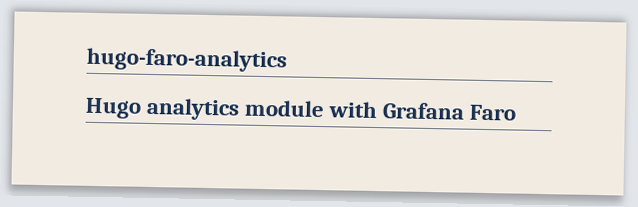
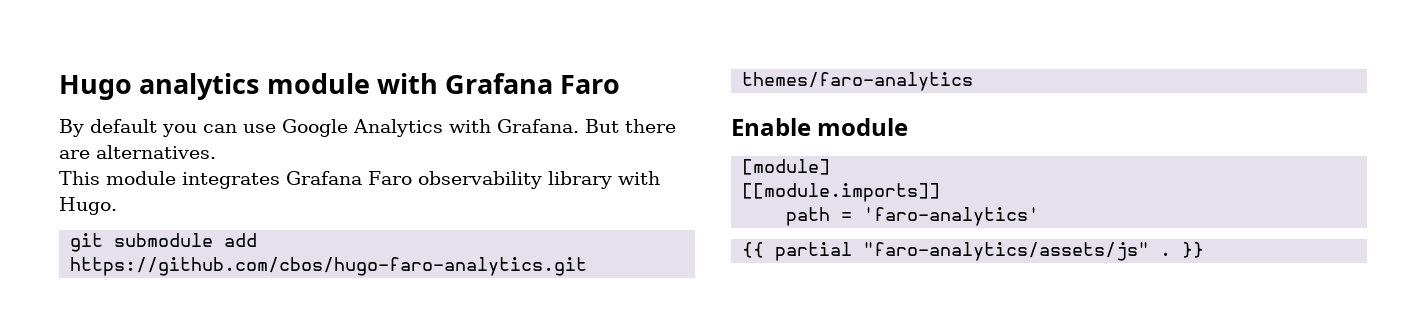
- hugo-faro-analytics
+ By default you can use Google Analytics with Grafana. But there are alternatives.
+ This module integrates Grafana Faro observability library with Hugo.
+ git submodule add https://github.com/cbos/hugo-faro-analytics.git themes/faro-analytics
+ Enable module
+ [module]
+ [[module.imports]]
+ path = 'faro-analytics'
+ {{ partial "faro-analytics/assets/js" . }}

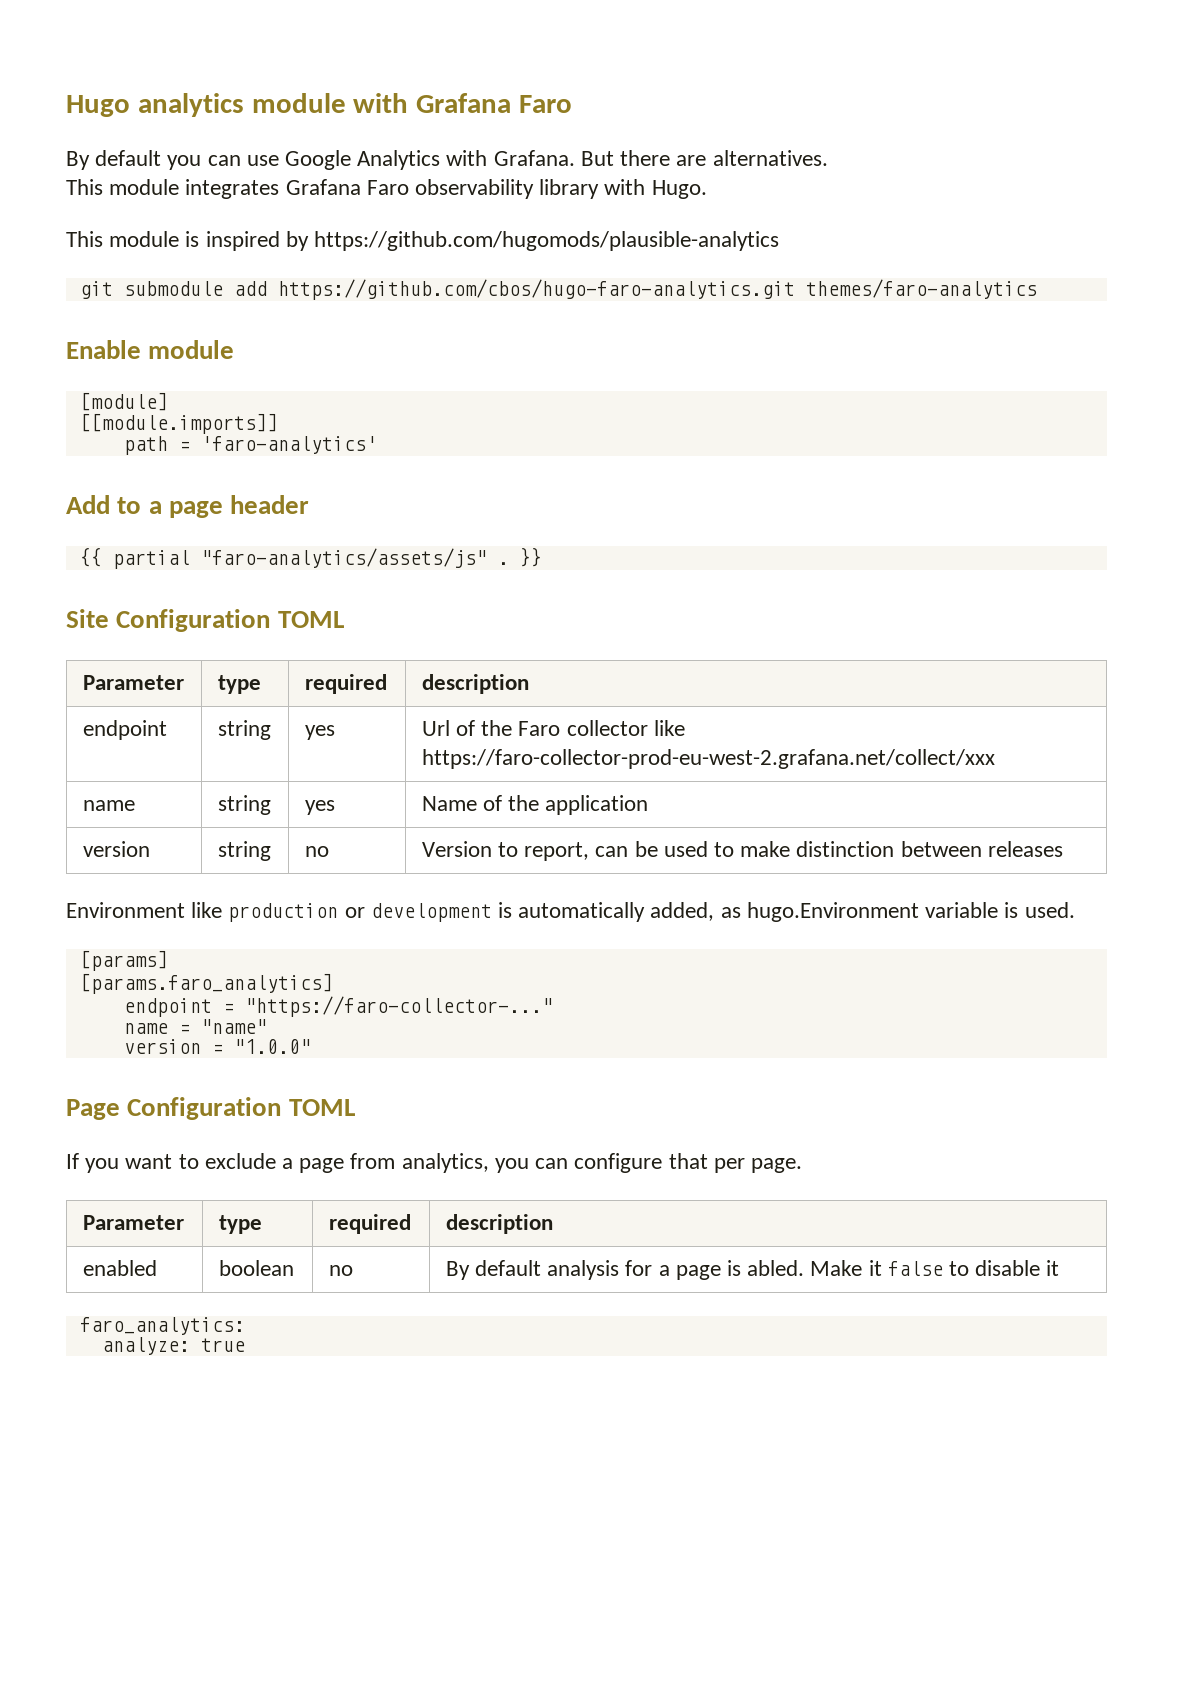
+ This module is inspired by https://github.com/hugomods/plausible-analytics
+ Add to a page header
+ Site Configuration TOML
+ Parameter | type | required | description
+ endpoint | string | yes | Url of the Faro collector like https://faro-collector-prod-eu-west-2.grafana.net/collect/xxx
+ name | string | yes | Name of the application
+ version | string | no | Version to report, can be used to make distinction between releases
+ Environment like production or development is automatically added, as hugo.Environment variable is used.
+ [params]
+ [params.faro_analytics]
+ endpoint = "https://faro-collector-..."
+ name = "name"
+ version = "1.0.0"
+ Page Configuration TOML
+ If you want to exclude a page from analytics, you can configure that per page.
+ Parameter | type | required | description
+ enabled | boolean | no | By default analysis for a page is abled. Make it false to disable it
+ faro_analytics:
+ analyze: true

